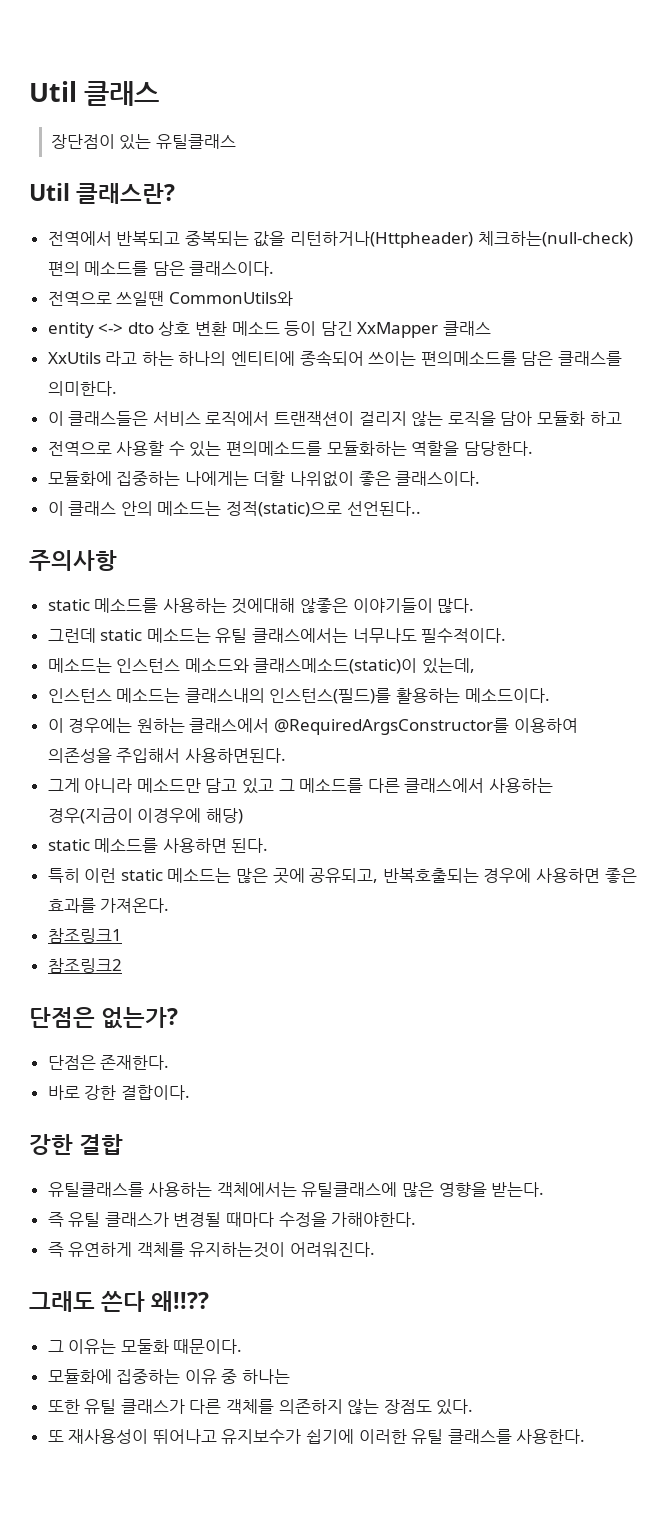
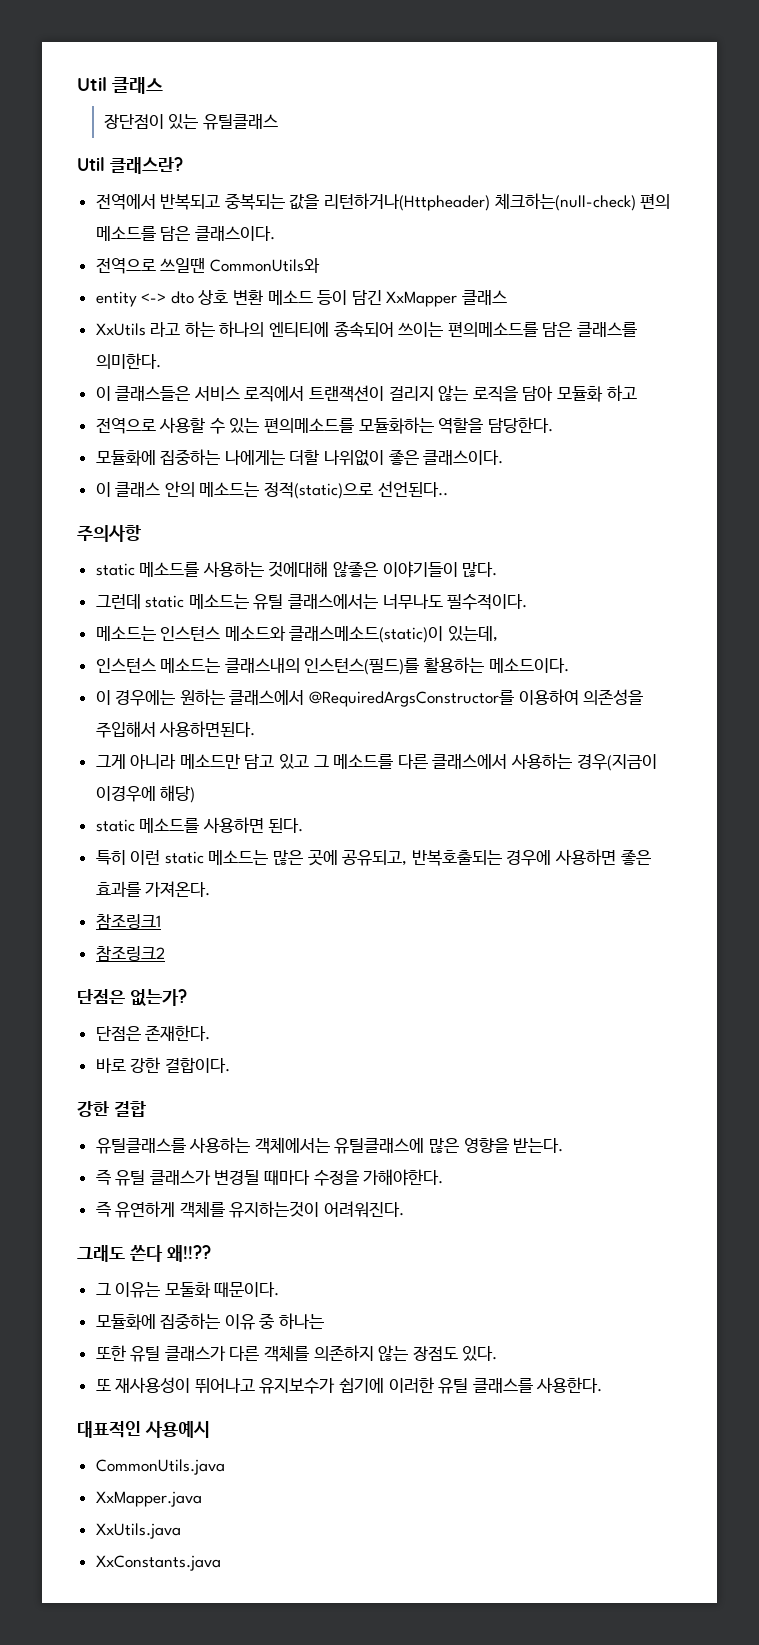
+ 대표적인 사용예시
+ CommonUtils.java
+ XxMapper.java
+ XxUtils.java
+ XxConstants.java

